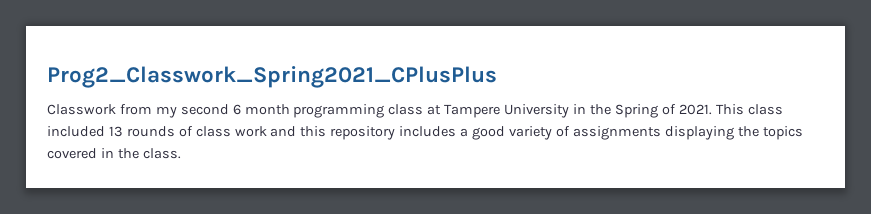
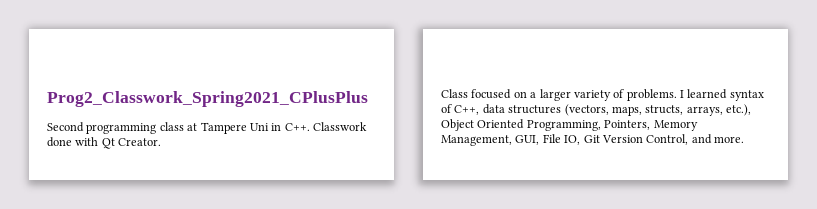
- Classwork from my second 6 month programming class at Tampere University in the Spring of 2021. This class included 13 rounds of class work and this repository includes a good variety of assignments displaying the topics covered in the class.
+ Second programming class at Tampere Uni in C++. Classwork done with Qt Creator.
+ Class focused on a larger variety of problems. I learned syntax of C++, data structures (vectors, maps, structs, arrays, etc.), Object Oriented Programming, Pointers, Memory Management, GUI, File IO, Git Version Control, and more.

